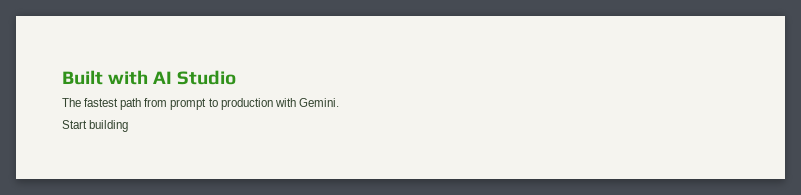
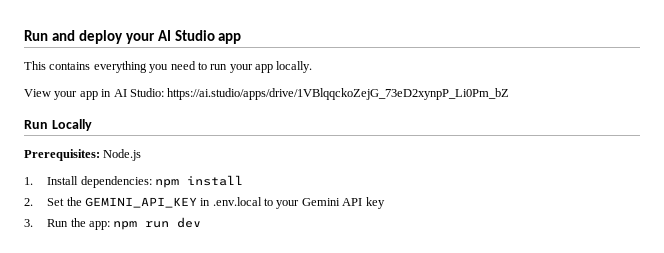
- Built with AI Studio
- The fastest path from prompt to production with Gemini.
- Start building
+ Run and deploy your AI Studio app
+ This contains everything you need to run your app locally.
+ View your app in AI Studio: https://ai.studio/apps/drive/1VBlqqckoZejG_73eD2xynpP_Li0Pm_bZ
+ Run Locally
+ Prerequisites: Node.js
+ 1. Install dependencies: npm install
+ 2. Set the GEMINI_API_KEY in .env.local to your Gemini API key
+ 3. Run the app: npm run dev

